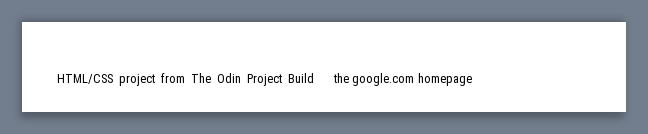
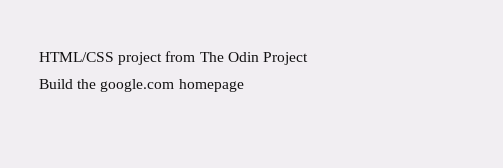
- HTML/CSS project from The Odin Project Build the google.com homepage
+ HTML/CSS project from The Odin Project
+ Build the google.com homepage

